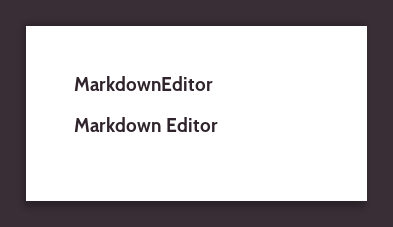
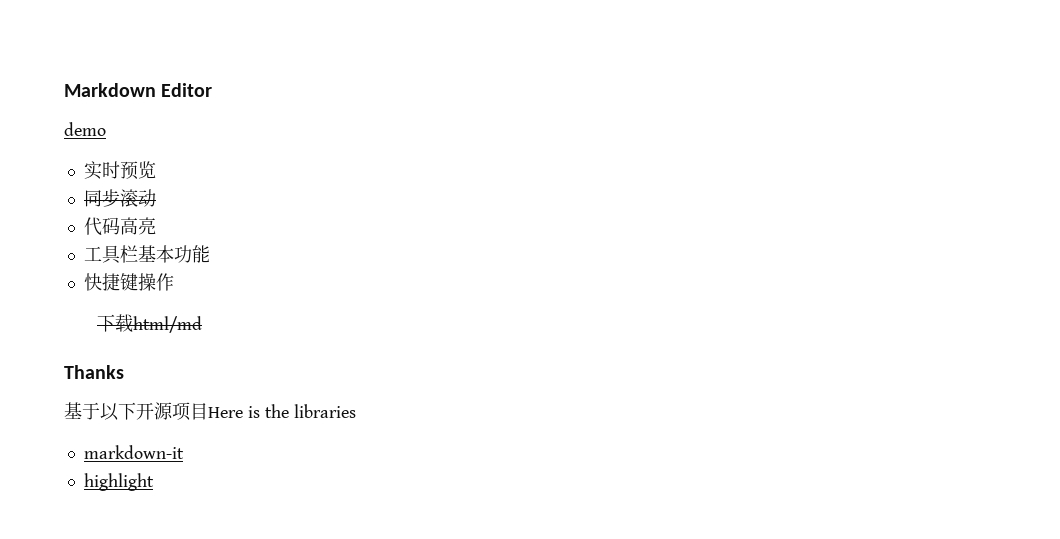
- MarkdownEditor
+ demo
+ 实时预览
+ 同步滚动
+ 代码高亮
+ 工具栏基本功能
+ 快捷键操作
+ 下载html/md
+ Thanks
+ 基于以下开源项目Here is the libraries
+ markdown-it
+ highlight

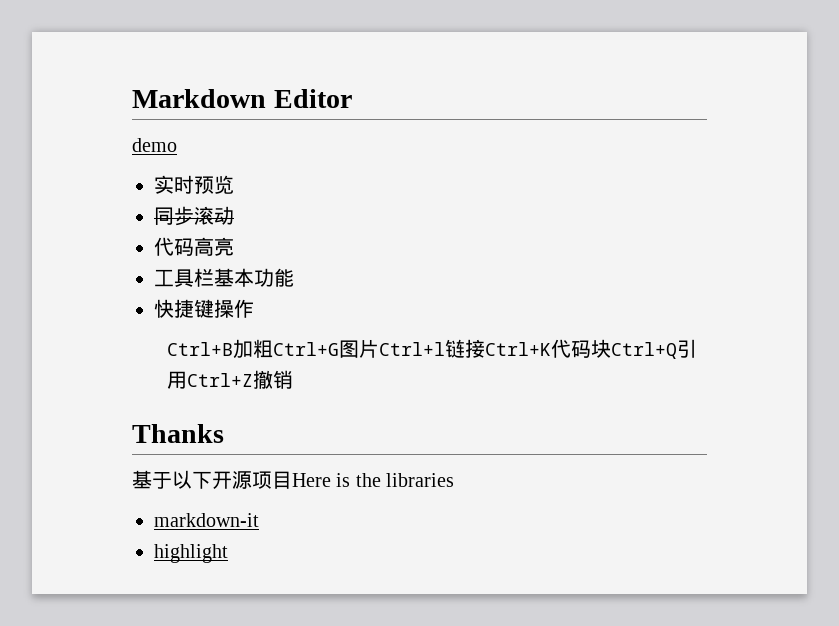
- 下载html/md
+ Ctrl+B加粗Ctrl+G图片Ctrl+l链接Ctrl+K代码块Ctrl+Q引用Ctrl+Z撤销

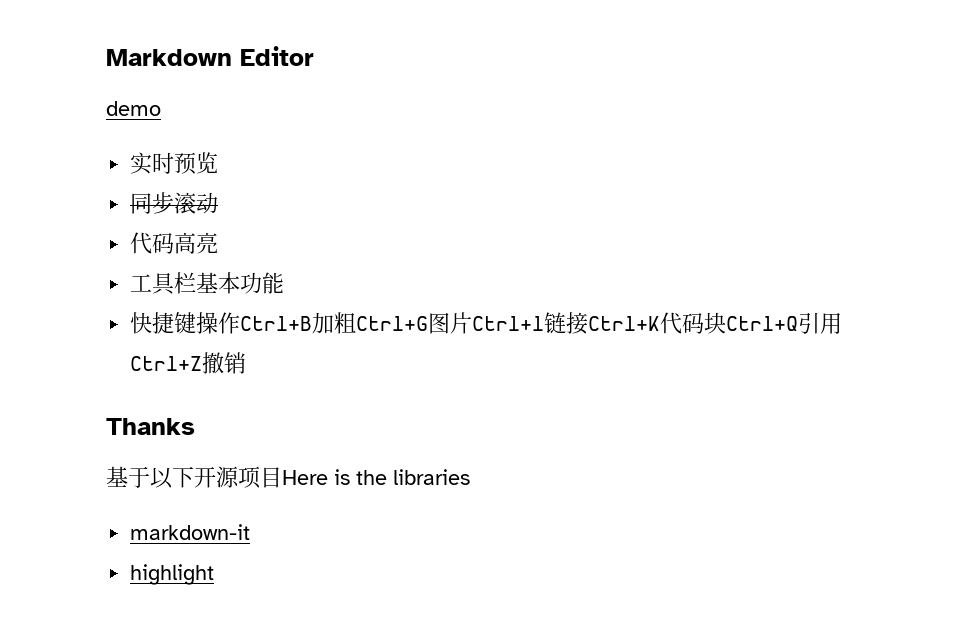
- 快捷键操作
- Ctrl+B加粗Ctrl+G图片Ctrl+l链接Ctrl+K代码块Ctrl+Q引用Ctrl+Z撤销
+ 快捷键操作Ctrl+B加粗Ctrl+G图片Ctrl+l链接Ctrl+K代码块Ctrl+Q引用Ctrl+Z撤销

